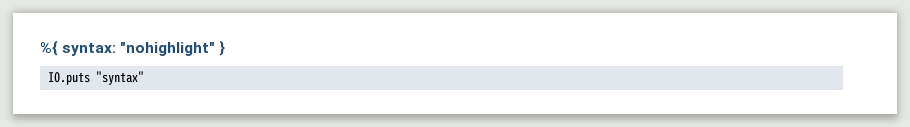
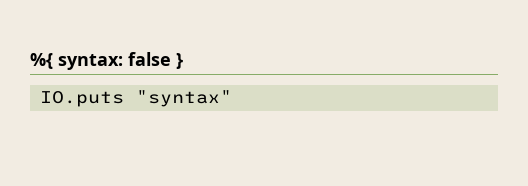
- %{ syntax: "nohighlight" }
+ %{ syntax: false }

